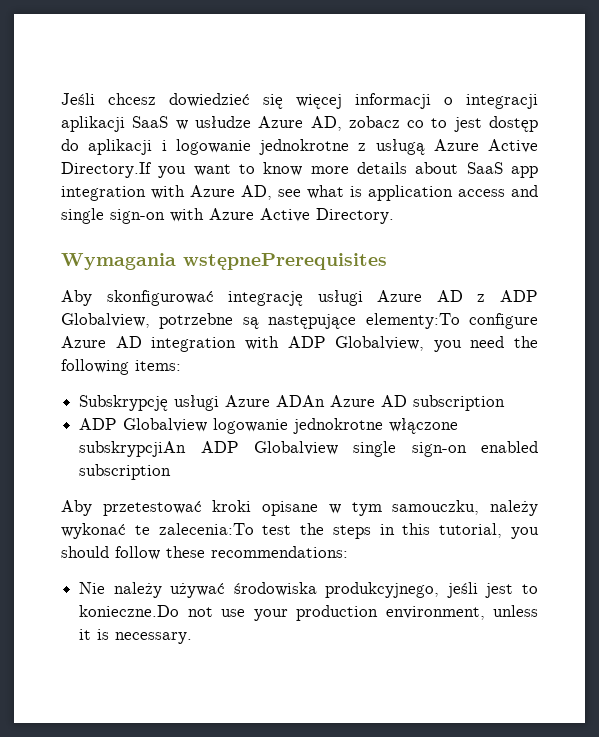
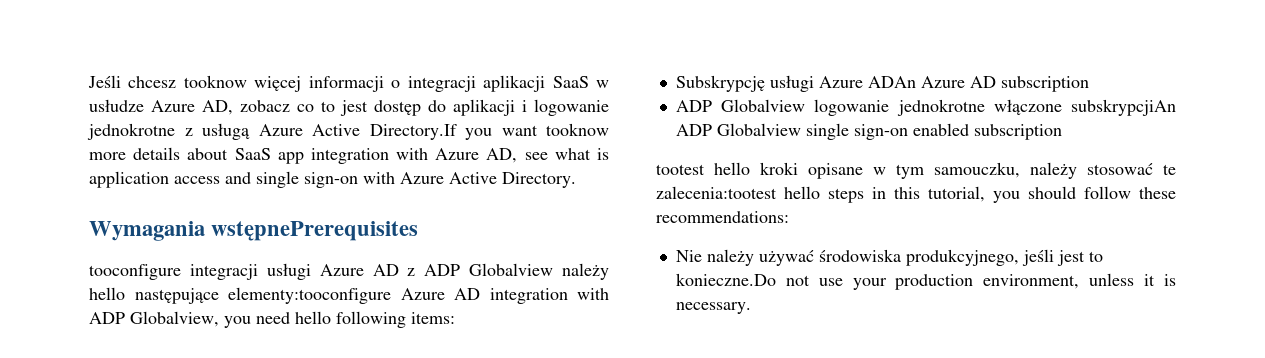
- Jeśli chcesz dowiedzieć się więcej informacji o integracji aplikacji SaaS w usłudze Azure AD, zobacz co to jest dostęp do aplikacji i logowanie jednokrotne z usługą Azure Active Directory.If you want to know more details about SaaS app integration with Azure AD, see what is application access and single sign-on with Azure Active Directory.
+ Jeśli chcesz tooknow więcej informacji o integracji aplikacji SaaS w usłudze Azure AD, zobacz co to jest dostęp do aplikacji i logowanie jednokrotne z usługą Azure Active Directory.If you want tooknow more details about SaaS app integration with Azure AD, see what is application access and single sign-on with Azure Active Directory.
- Aby skonfigurować integrację usługi Azure AD z ADP Globalview, potrzebne są następujące elementy:To configure Azure AD integration with ADP Globalview, you need the following items:
+ tooconfigure integracji usługi Azure AD z ADP Globalview należy hello następujące elementy:tooconfigure Azure AD integration with ADP Globalview, you need hello following items:
- Aby przetestować kroki opisane w tym samouczku, należy wykonać te zalecenia:To test the steps in this tutorial, you should follow these recommendations:
+ tootest hello kroki opisane w tym samouczku, należy stosować te zalecenia:tootest hello steps in this tutorial, you should follow these recommendations:

